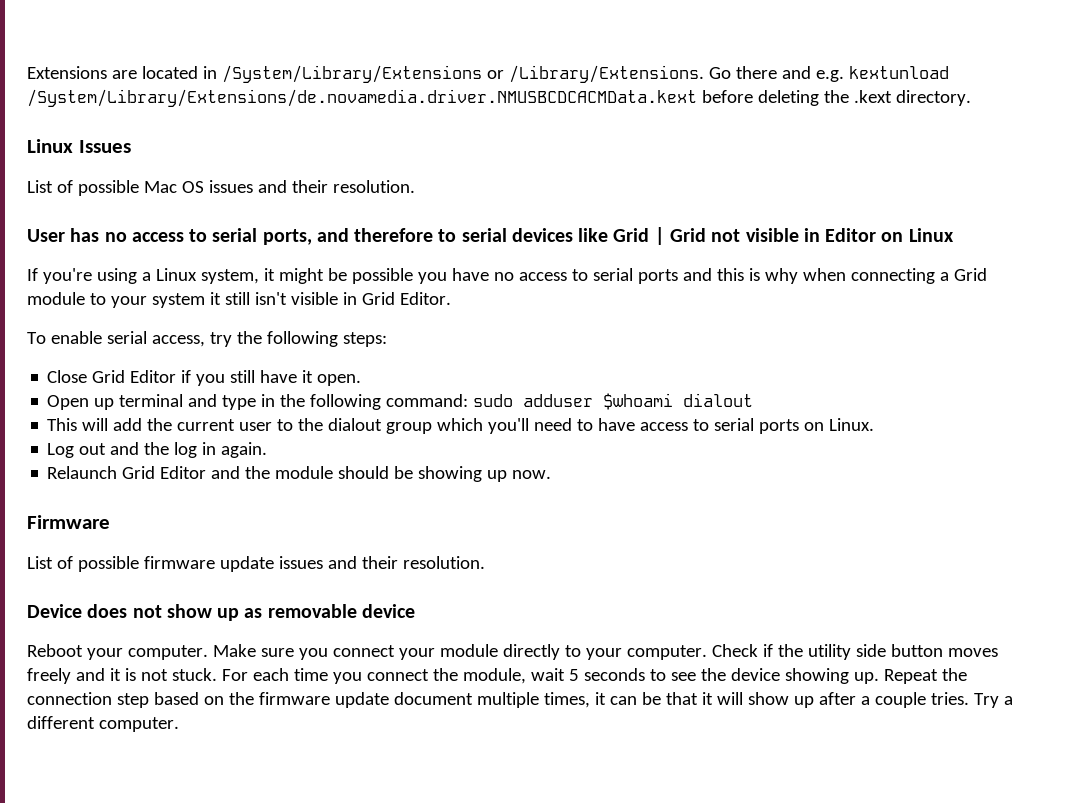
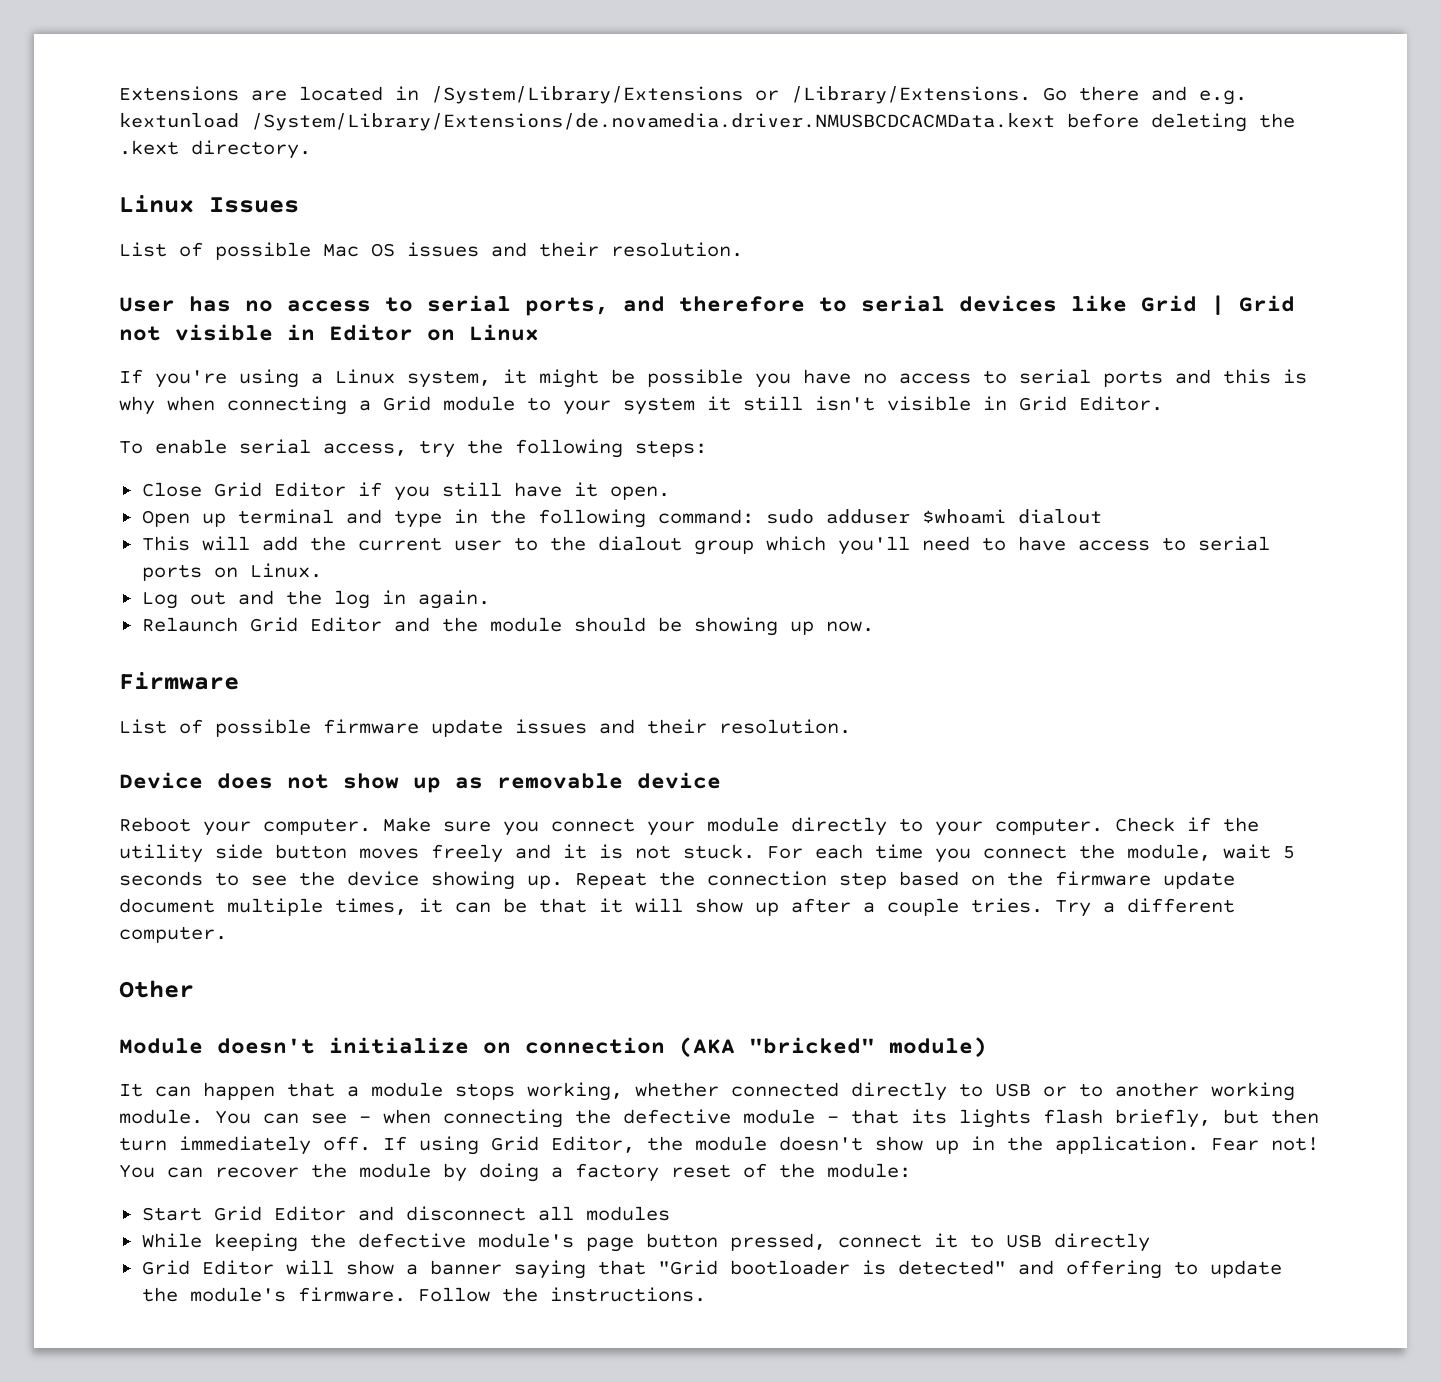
+ Other
+ Module doesn't initialize on connection (AKA "bricked" module)
+ It can happen that a module stops working, whether connected directly to USB or to another working module. You can see - when connecting the defective module - that its lights flash briefly, but then turn immediately off. If using Grid Editor, the module doesn't show up in the application. Fear not! You can recover the module by doing a factory reset of the module:
+ Start Grid Editor and disconnect all modules
+ While keeping the defective module's page button pressed, connect it to USB directly
+ Grid Editor will show a banner saying that "Grid bootloader is detected" and offering to update the module's firmware. Follow the instructions.

